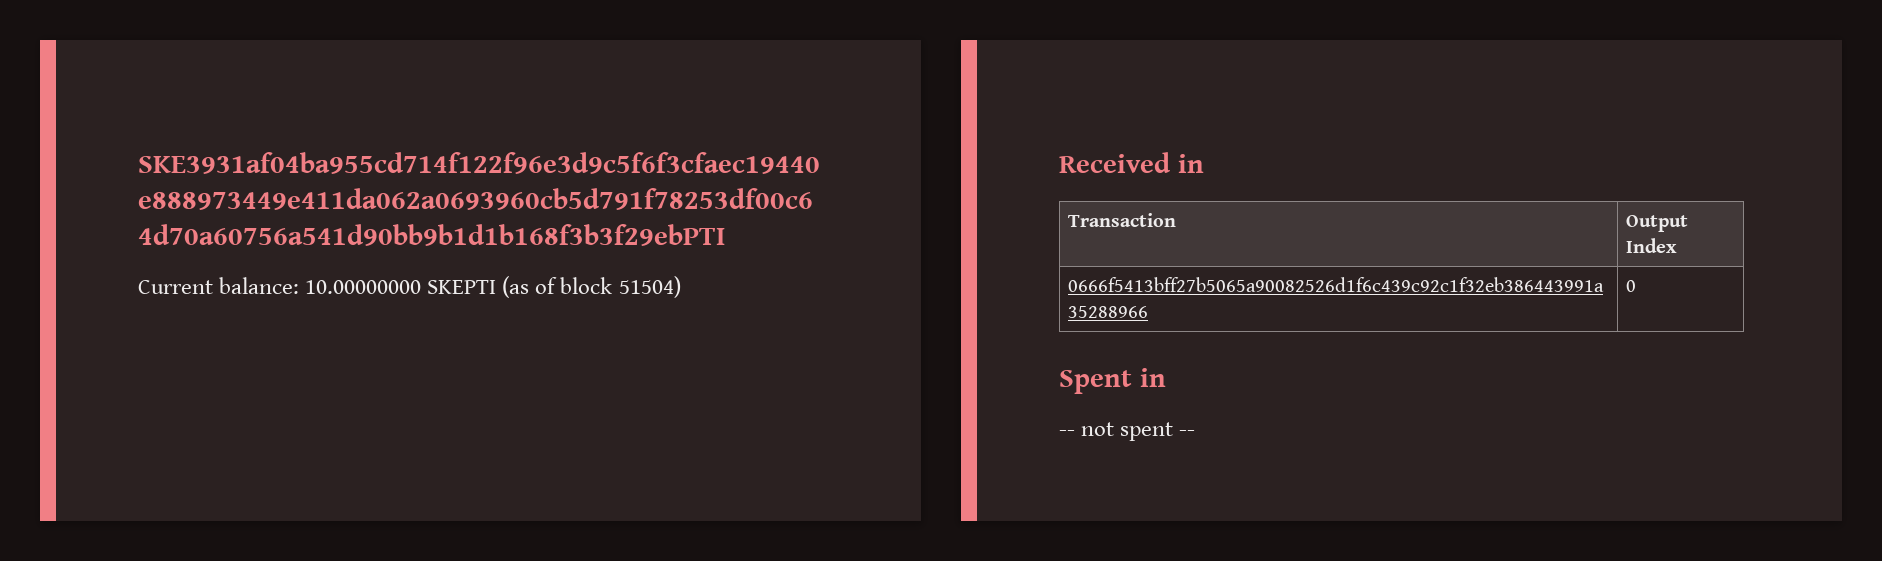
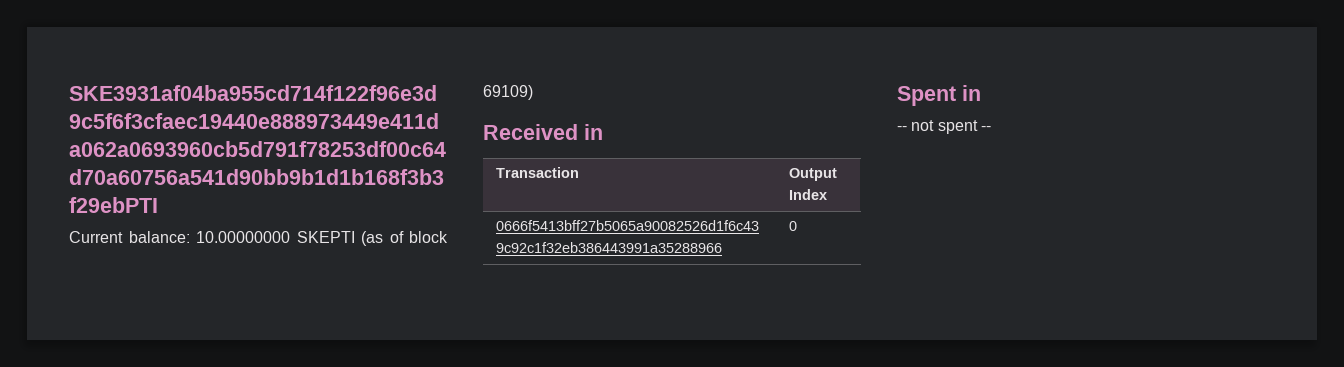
- Current balance: 10.00000000 SKEPTI (as of block 51504)
+ Current balance: 10.00000000 SKEPTI (as of block 69109)

